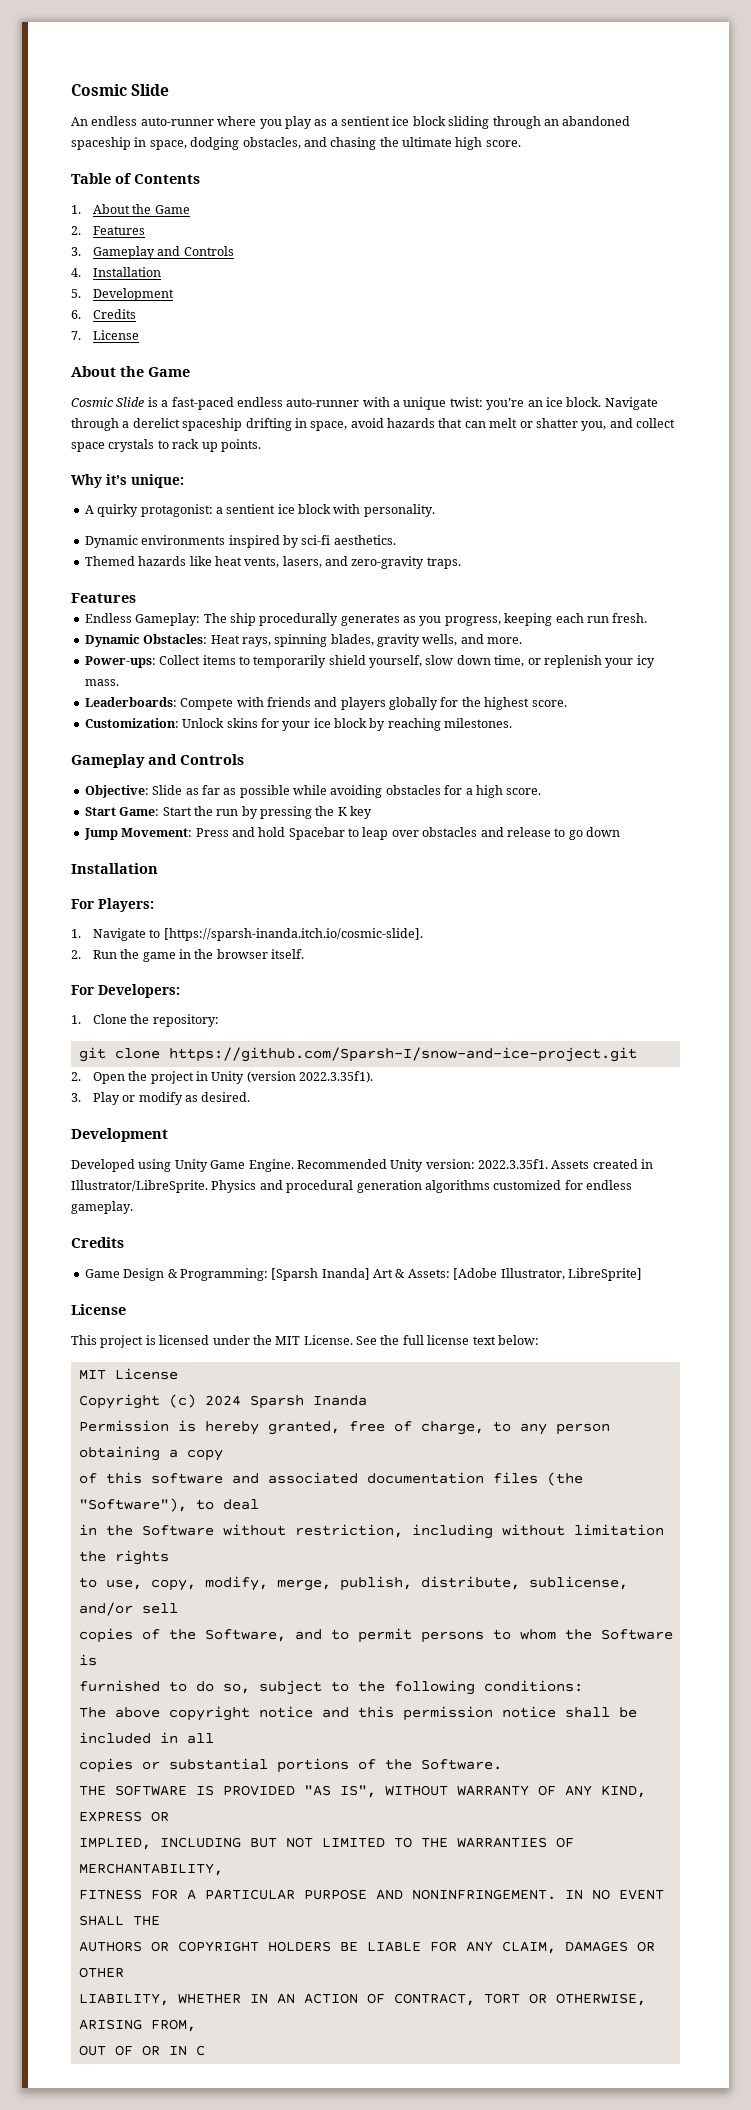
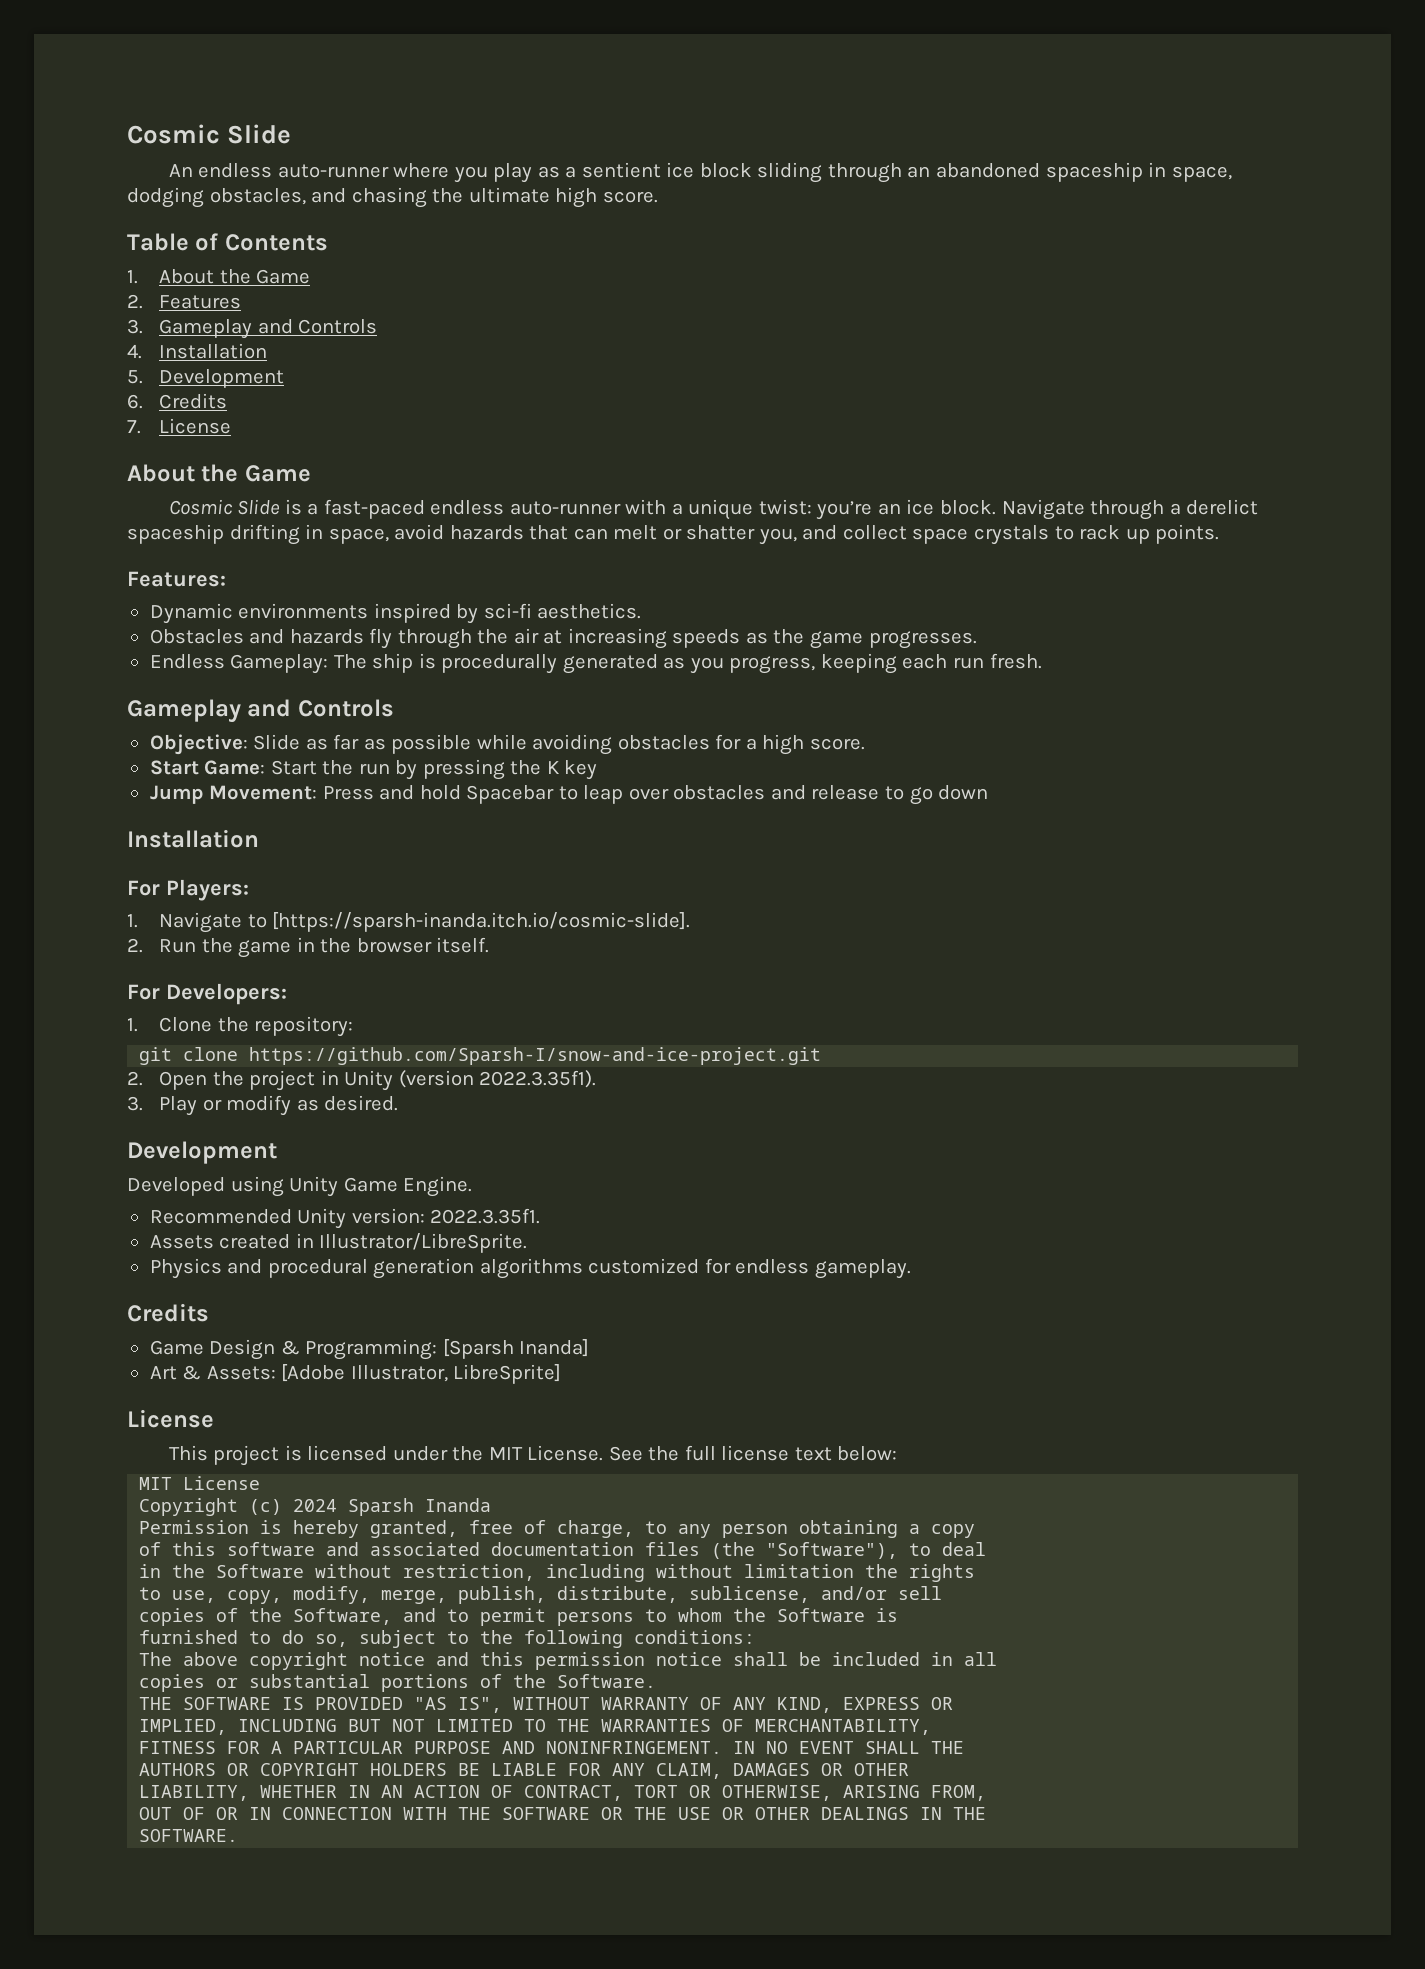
- Why it’s unique:
- A quirky protagonist: a sentient ice block with personality.
+ Features:
- Themed hazards like heat vents, lasers, and zero-gravity traps.
- Features
+ Obstacles and hazards fly through the air at increasing speeds as the game progresses.
- Endless Gameplay: The ship procedurally generates as you progress, keeping each run fresh.
+ Endless Gameplay: The ship is procedurally generated as you progress, keeping each run fresh.
- Dynamic Obstacles: Heat rays, spinning blades, gravity wells, and more.
- Power-ups: Collect items to temporarily shield yourself, slow down time, or replenish your icy mass.
- Leaderboards: Compete with friends and players globally for the highest score.
- Customization: Unlock skins for your ice block by reaching milestones.
- Developed using Unity Game Engine. Recommended Unity version: 2022.3.35f1. Assets created in Illustrator/LibreSprite. Physics and procedural generation algorithms customized for endless gameplay.
+ Developed using Unity Game Engine.
+ Recommended Unity version: 2022.3.35f1.
+ Assets created in Illustrator/LibreSprite.
+ Physics and procedural generation algorithms customized for endless gameplay.
- Game Design & Programming: [Sparsh Inanda] Art & Assets: [Adobe Illustrator, LibreSprite]
+ Game Design & Programming: [Sparsh Inanda]
+ Art & Assets: [Adobe Illustrator, LibreSprite]
- OUT OF OR IN C
+ OUT OF OR IN CONNECTION WITH THE SOFTWARE OR THE USE OR OTHER DEALINGS IN THE
+ SOFTWARE.

